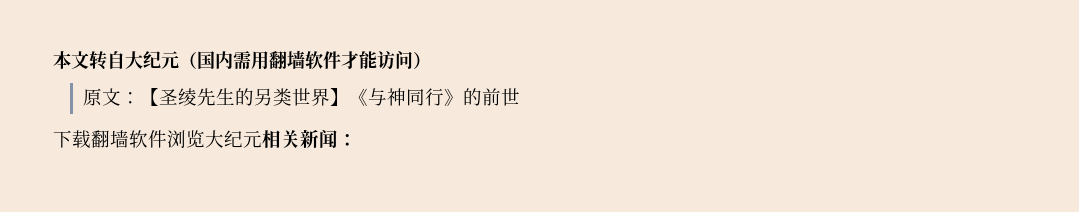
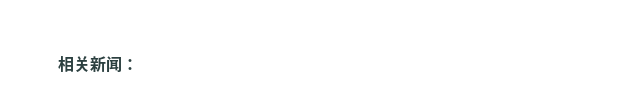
- 本文转自大纪元（国内需用翻墙软件才能访问）
- 原文：【圣绫先生的另类世界】《与神同行》的前世
- 下载翻墙软件浏览大纪元相关新闻：
+ 相关新闻：

